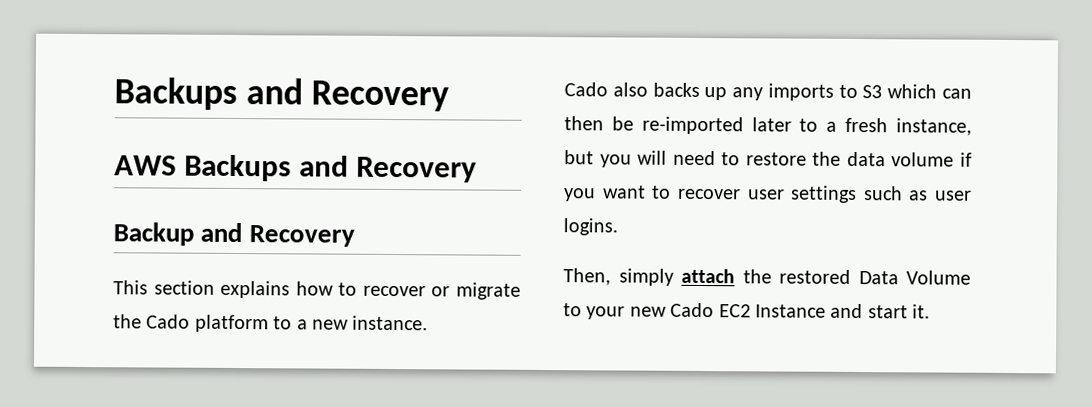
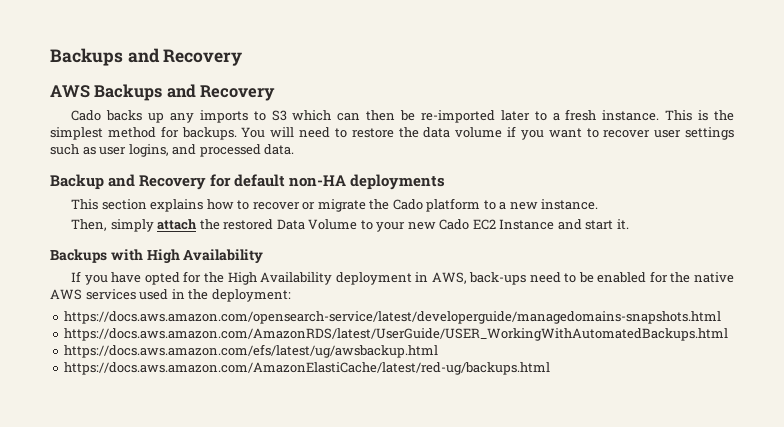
+ Cado backs up any imports to S3 which can then be re-imported later to a fresh instance. This is the simplest method for backups. You will need to restore the data volume if you want to recover user settings such as user logins, and processed data.
- Backup and Recovery
+ Backup and Recovery for default non-HA deployments
- Cado also backs up any imports to S3 which can then be re-imported later to a fresh instance, but you will need to restore the data volume if you want to recover user settings such as user logins.
+ Backups with High Availability
+ If you have opted for the High Availability deployment in AWS, back-ups need to be enabled for the native AWS services used in the deployment:
+ https://docs.aws.amazon.com/opensearch-service/latest/developerguide/managedomains-snapshots.html
+ https://docs.aws.amazon.com/AmazonRDS/latest/UserGuide/USER_WorkingWithAutomatedBackups.html
+ https://docs.aws.amazon.com/efs/latest/ug/awsbackup.html
+ https://docs.aws.amazon.com/AmazonElastiCache/latest/red-ug/backups.html

